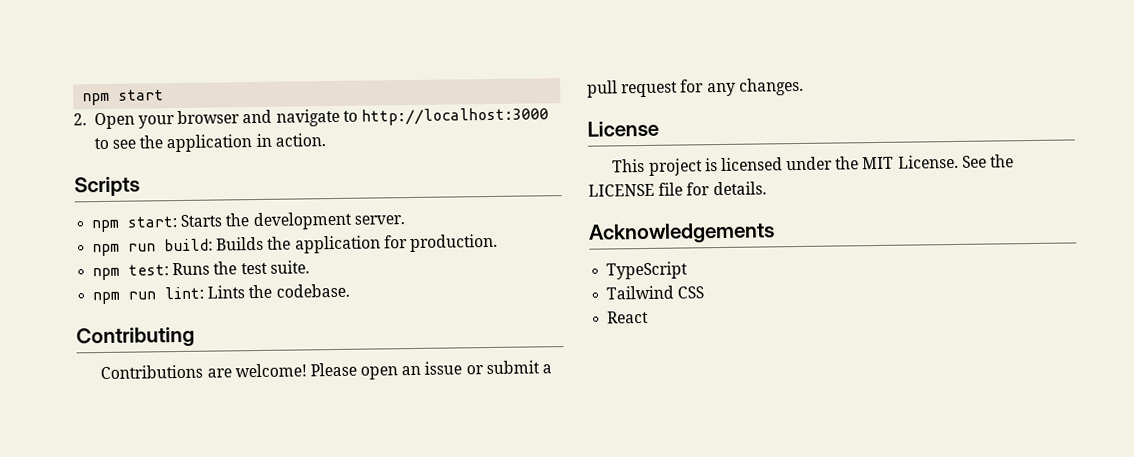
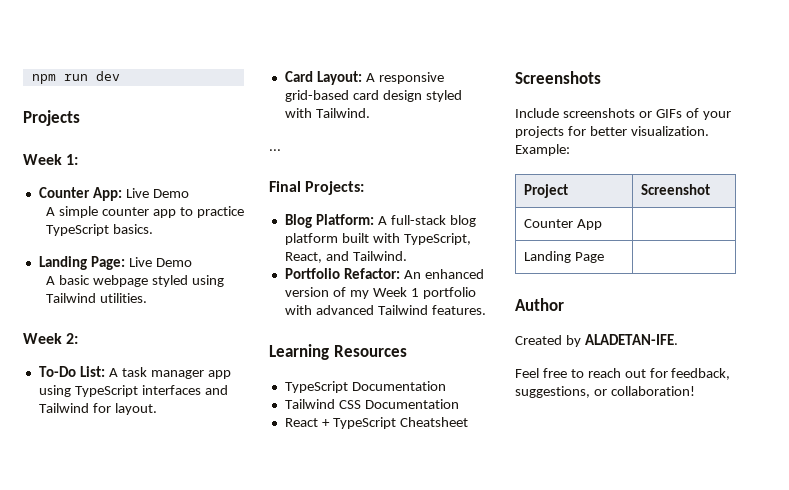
- npm start
- 2. Open your browser and navigate to http://localhost:3000 to see the application in action.
- Scripts
- npm start: Starts the development server.
- npm run build: Builds the application for production.
- npm test: Runs the test suite.
- npm run lint: Lints the codebase.
- Contributing
- Contributions are welcome! Please open an issue or submit a pull request for any changes.
- License
- This project is licensed under the MIT License. See the LICENSE file for details.
- Acknowledgements
- TypeScript
+ npm run dev
+ Projects
+ Week 1:
+ Counter App: Live Demo
+ A simple counter app to practice TypeScript basics.
+ Landing Page: Live Demo
+ A basic webpage styled using Tailwind utilities.
+ Week 2:
+ To-Do List: A task manager app using TypeScript interfaces and Tailwind for layout.
+ Card Layout: A responsive grid-based card design styled with Tailwind.
+ ...
+ Final Projects:
+ Blog Platform: A full-stack blog platform built with TypeScript, React, and Tailwind.
+ Portfolio Refactor: An enhanced version of my Week 1 portfolio with advanced Tailwind features.
+ Learning Resources
+ TypeScript Documentation
- Tailwind CSS
+ Tailwind CSS Documentation
- React
+ React + TypeScript Cheatsheet
+ Screenshots
+ Include screenshots or GIFs of your projects for better visualization. Example:
+ Project | Screenshot
+ Counter App |
+ Landing Page |
+ Author
+ Created by ALADETAN-IFE.
+ Feel free to reach out for feedback, suggestions, or collaboration!

